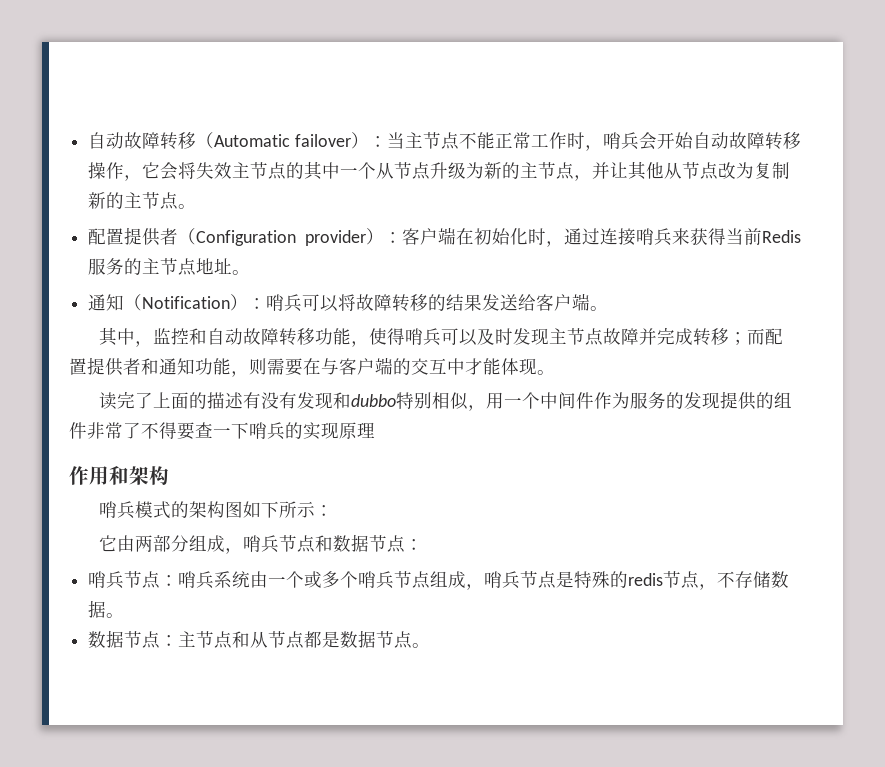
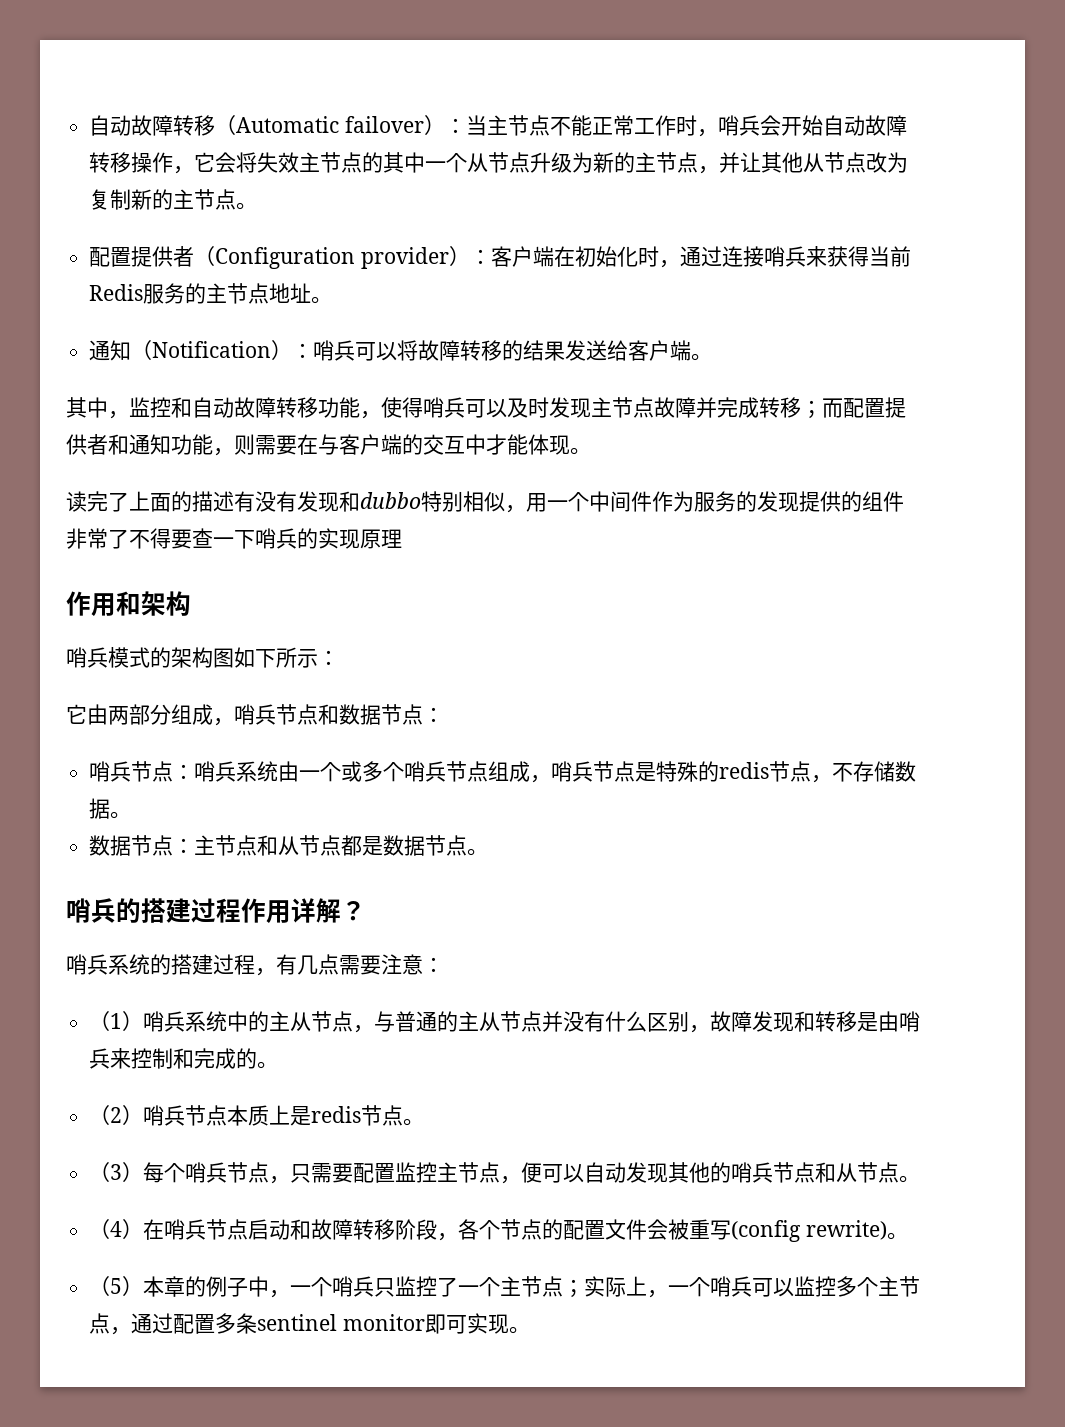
+ 哨兵的搭建过程作用详解？
+ 哨兵系统的搭建过程，有几点需要注意：
+ （1）哨兵系统中的主从节点，与普通的主从节点并没有什么区别，故障发现和转移是由哨兵来控制和完成的。
+ （2）哨兵节点本质上是redis节点。
+ （3）每个哨兵节点，只需要配置监控主节点，便可以自动发现其他的哨兵节点和从节点。
+ （4）在哨兵节点启动和故障转移阶段，各个节点的配置文件会被重写(config rewrite)。
+ （5）本章的例子中，一个哨兵只监控了一个主节点；实际上，一个哨兵可以监控多个主节点，通过配置多条sentinel monitor即可实现。

